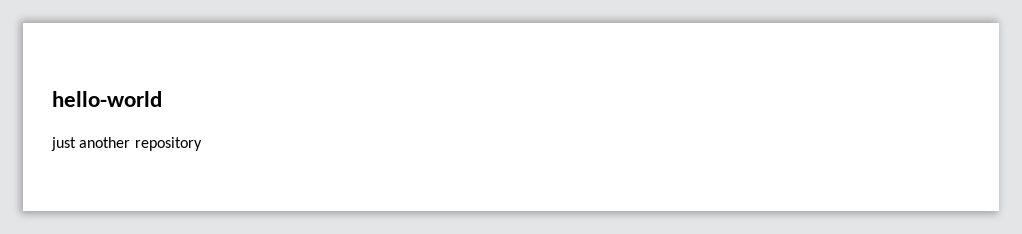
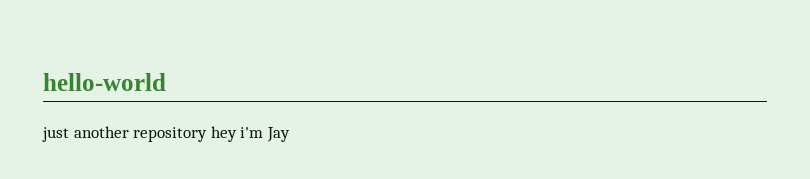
- just another repository
+ just another repository hey i'm Jay

